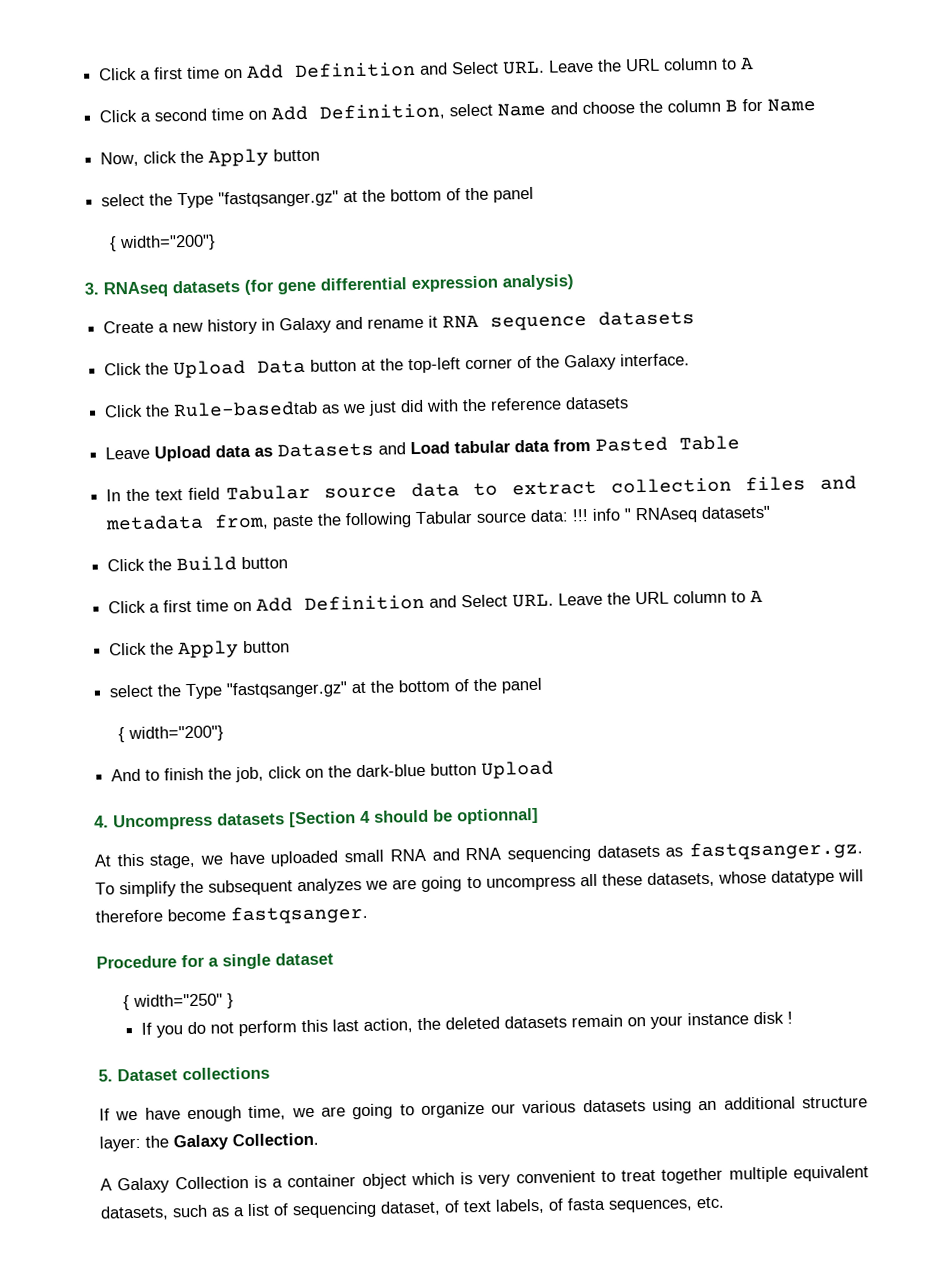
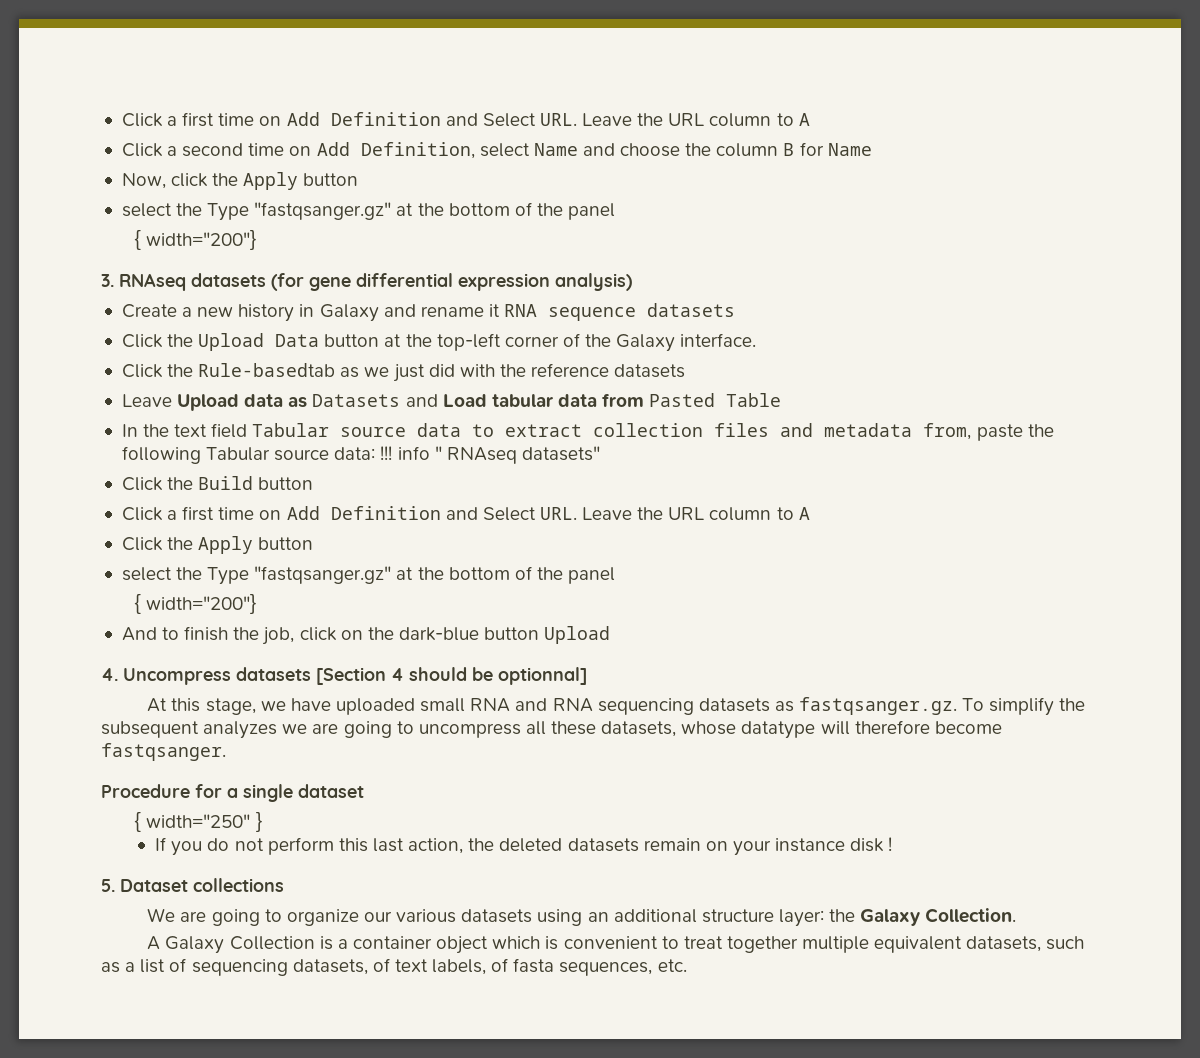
- If we have enough time, we are going to organize our various datasets using an additional structure layer: the Galaxy Collection.
+ We are going to organize our various datasets using an additional structure layer: the Galaxy Collection.
- A Galaxy Collection is a container object which is very convenient to treat together multiple equivalent datasets, such as a list of sequencing dataset, of text labels, of fasta sequences, etc.
+ A Galaxy Collection is a container object which is convenient to treat together multiple equivalent datasets, such as a list of sequencing datasets, of text labels, of fasta sequences, etc.

